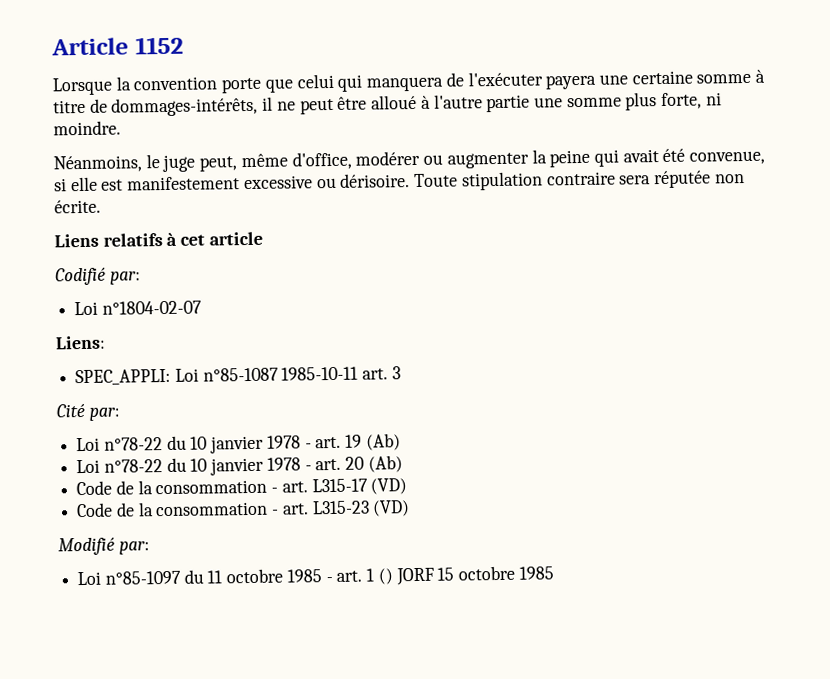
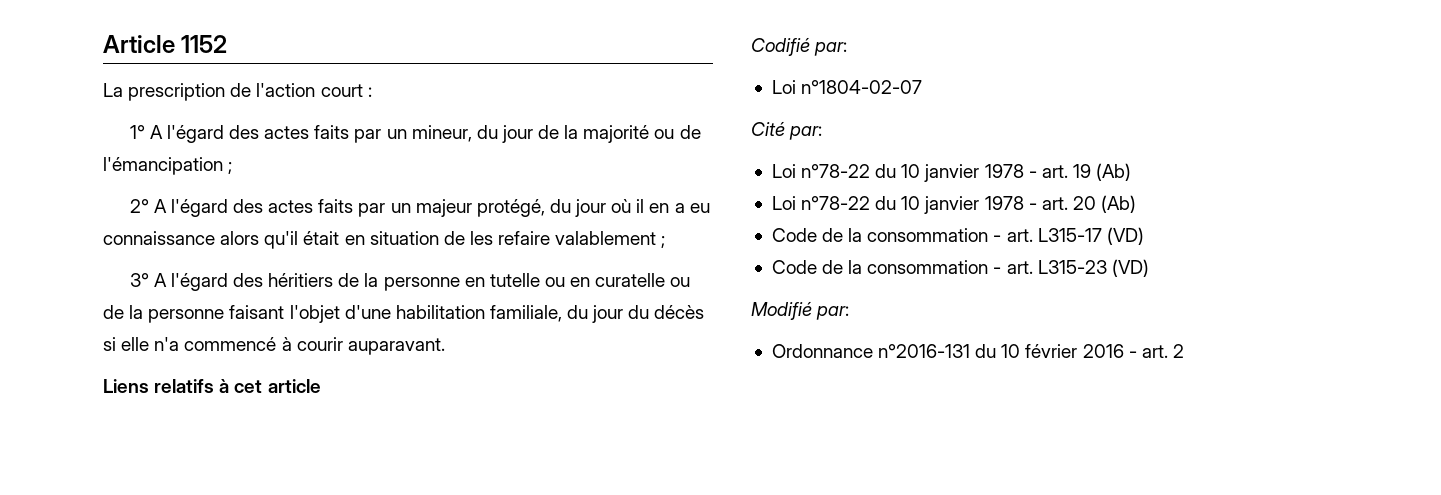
- Lorsque la convention porte que celui qui manquera de l'exécuter payera une certaine somme à titre de dommages-intérêts, il ne peut être alloué à l'autre partie une somme plus forte, ni moindre.
- Néanmoins, le juge peut, même d'office, modérer ou augmenter la peine qui avait été convenue, si elle est manifestement excessive ou dérisoire. Toute stipulation contraire sera réputée non écrite.
+ La prescription de l'action court :
+ 1° A l'égard des actes faits par un mineur, du jour de la majorité ou de l'émancipation ;
+ 2° A l'égard des actes faits par un majeur protégé, du jour où il en a eu connaissance alors qu'il était en situation de les refaire valablement ;
+ 3° A l'égard des héritiers de la personne en tutelle ou en curatelle ou de la personne faisant l'objet d'une habilitation familiale, du jour du décès si elle n'a commencé à courir auparavant.
- Liens:
- SPEC_APPLI: Loi n°85-1087 1985-10-11 art. 3
- Loi n°85-1097 du 11 octobre 1985 - art. 1 () JORF 15 octobre 1985
+ Ordonnance n°2016-131 du 10 février 2016 - art. 2

